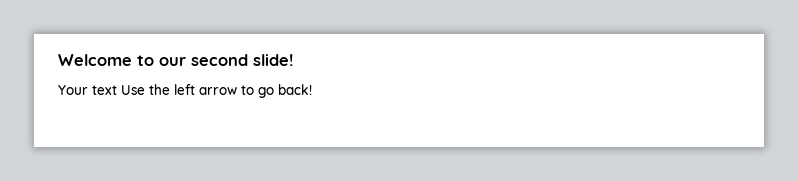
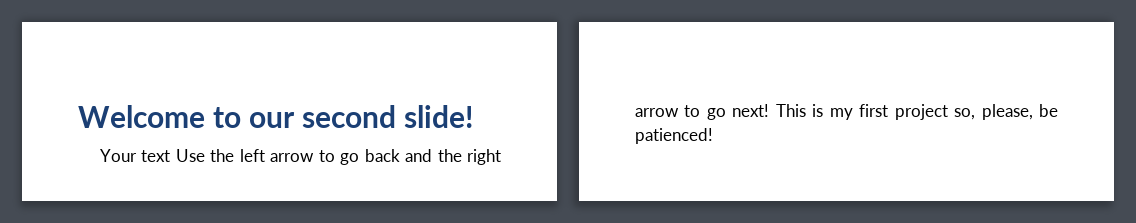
- Your text Use the left arrow to go back!
+ Your text Use the left arrow to go back and the right arrow to go next! This is my first project so, please, be patienced!

